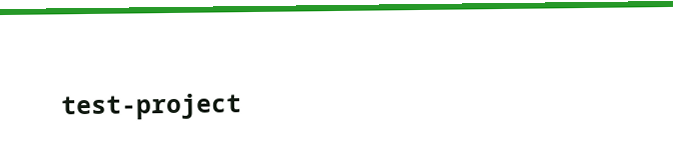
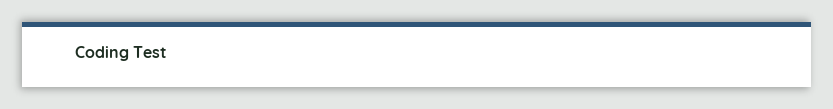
- test-project
+ Coding Test

